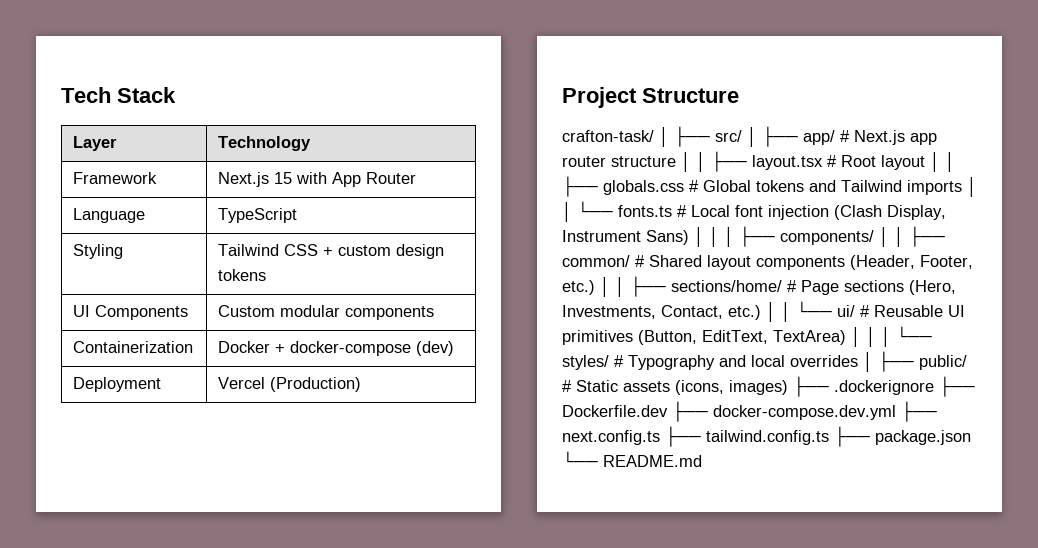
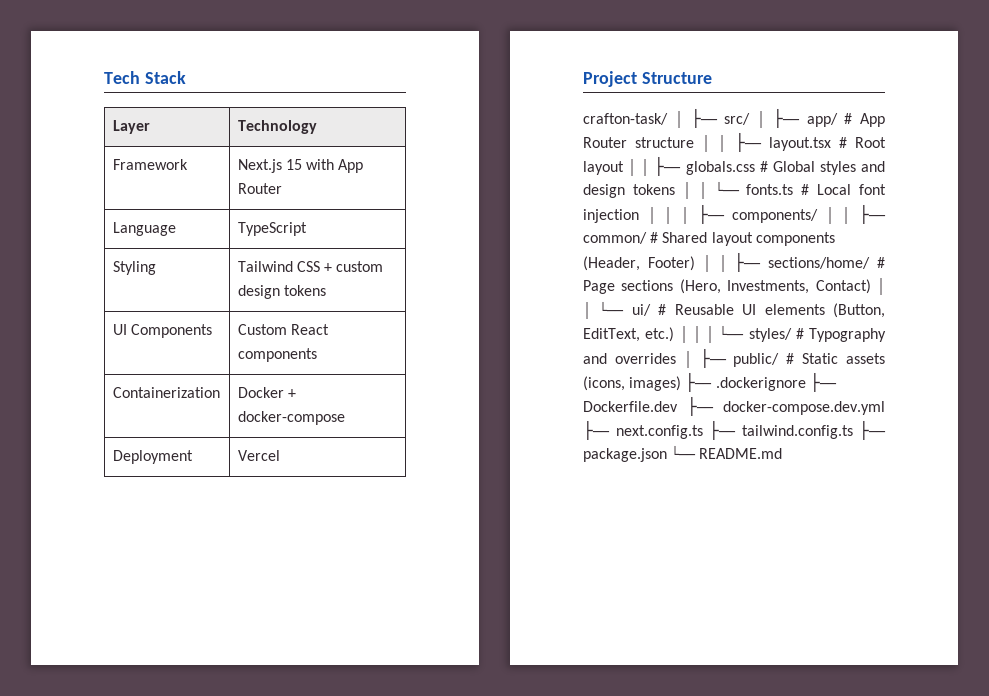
- UI Components | Custom modular components
+ UI Components | Custom React components
- Containerization | Docker + docker-compose (dev)
+ Containerization | Docker + docker-compose
- Deployment | Vercel (Production)
+ Deployment | Vercel
- crafton-task/ │ ├── src/ │ ├── app/ # Next.js app router structure │ │ ├── layout.tsx # Root layout │ │ ├── globals.css # Global tokens and Tailwind imports │ │ └── fonts.ts # Local font injection (Clash Display, Instrument Sans) │ │ │ ├── components/ │ │ ├── common/ # Shared layout components (Header, Footer, etc.) │ │ ├── sections/home/ # Page sections (Hero, Investments, Contact, etc.) │ │ └── ui/ # Reusable UI primitives (Button, EditText, TextArea) │ │ │ └── styles/ # Typography and local overrides │ ├── public/ # Static assets (icons, images) ├── .dockerignore ├── Dockerfile.dev ├── docker-compose.dev.yml ├── next.config.ts ├── tailwind.config.ts ├── package.json └── README.md
+ crafton-task/ │ ├── src/ │ ├── app/ # App Router structure │ │ ├── layout.tsx # Root layout │ │ ├── globals.css # Global styles and design tokens │ │ └── fonts.ts # Local font injection │ │ │ ├── components/ │ │ ├── common/ # Shared layout components (Header, Footer) │ │ ├── sections/home/ # Page sections (Hero, Investments, Contact) │ │ └── ui/ # Reusable UI elements (Button, EditText, etc.) │ │ │ └── styles/ # Typography and overrides │ ├── public/ # Static assets (icons, images) ├── .dockerignore ├── Dockerfile.dev ├── docker-compose.dev.yml ├── next.config.ts ├── tailwind.config.ts ├── package.json └── README.md

